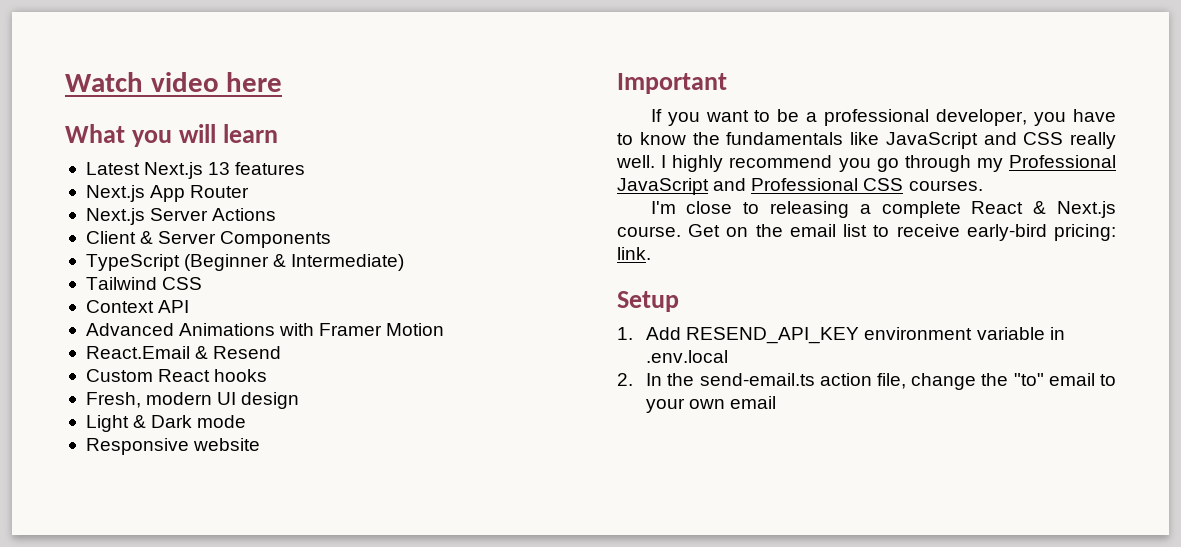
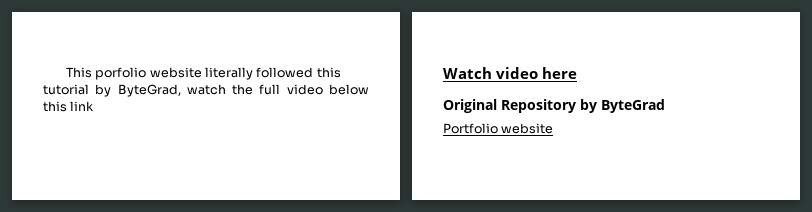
+ This porfolio website literally followed this tutorial by ByteGrad, watch the full video below this link
  Watch video here
- What you will learn
- Latest Next.js 13 features
- Next.js App Router
- Next.js Server Actions
- Client & Server Components
- TypeScript (Beginner & Intermediate)
- Tailwind CSS
- Context API
- Advanced Animations with Framer Motion
- React.Email & Resend
- Custom React hooks
- Fresh, modern UI design
- Light & Dark mode
- Responsive website
- Important
- If you want to be a professional developer, you have to know the fundamentals like JavaScript and CSS really well. I highly recommend you go through my Professional JavaScript and Professional CSS courses.
- I'm close to releasing a complete React & Next.js course. Get on the email list to receive early-bird pricing: link.
- Setup
- 1. Add RESEND_API_KEY environment variable in .env.local
- 2. In the send-email.ts action file, change the "to" email to your own email
+ Original Repository by ByteGrad
+ Portfolio website

